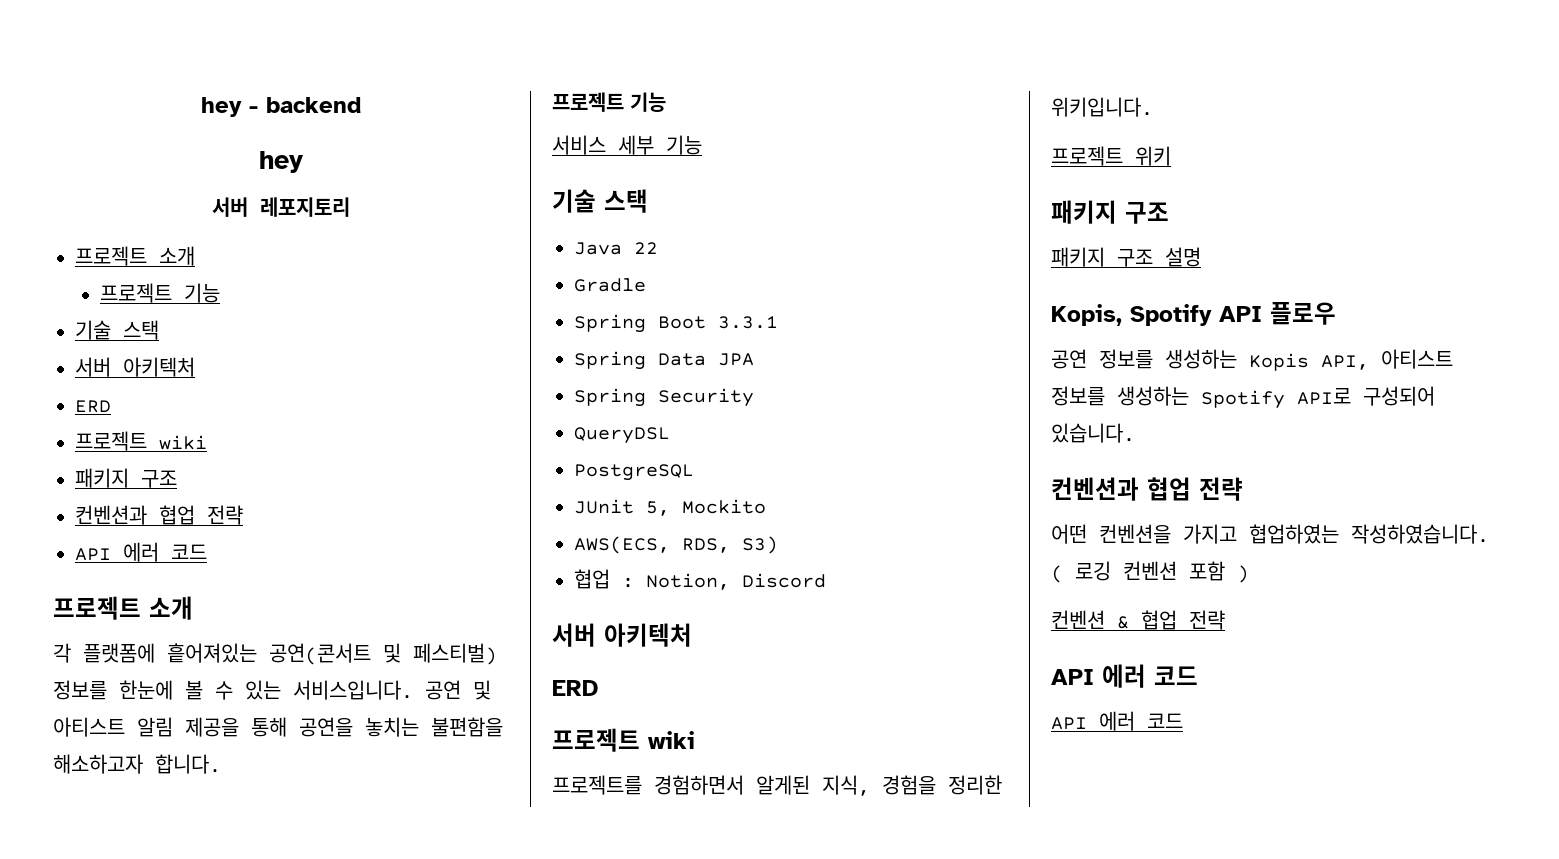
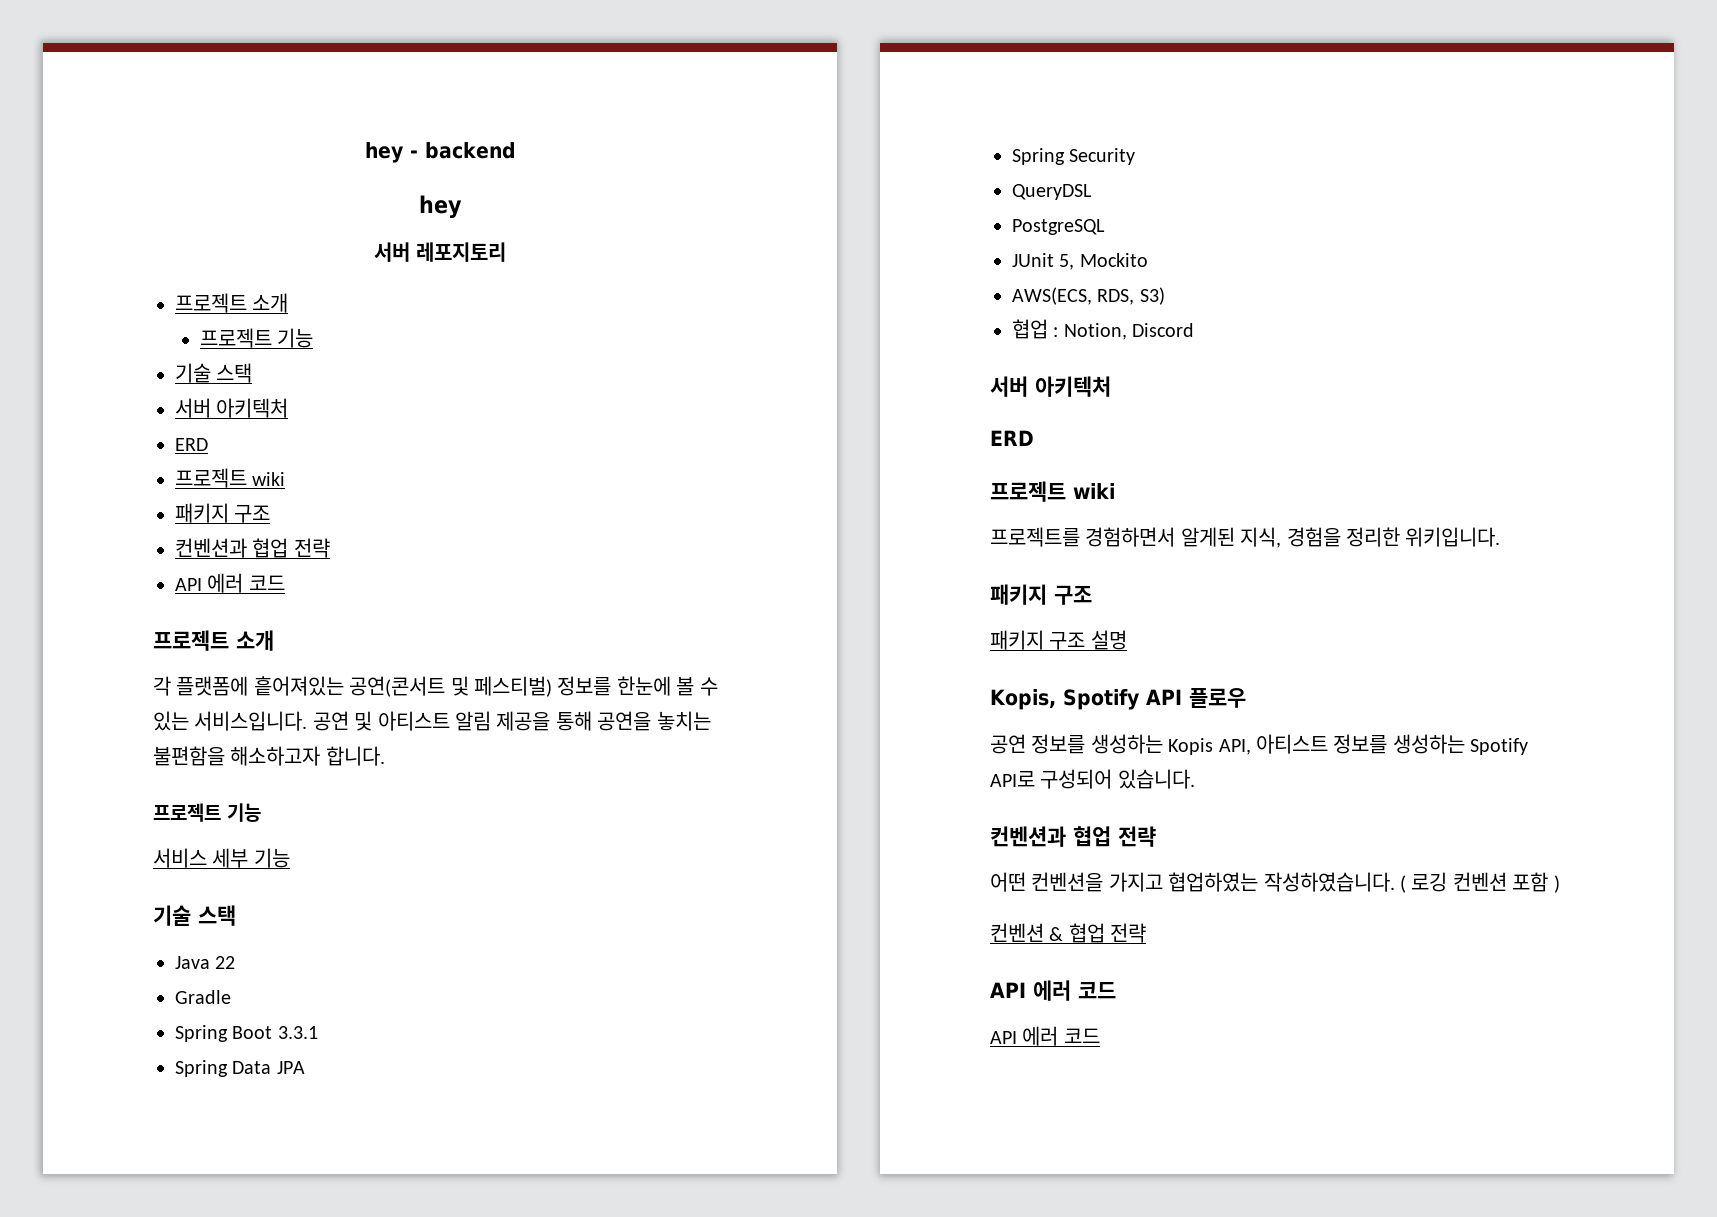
- 프로젝트 위키

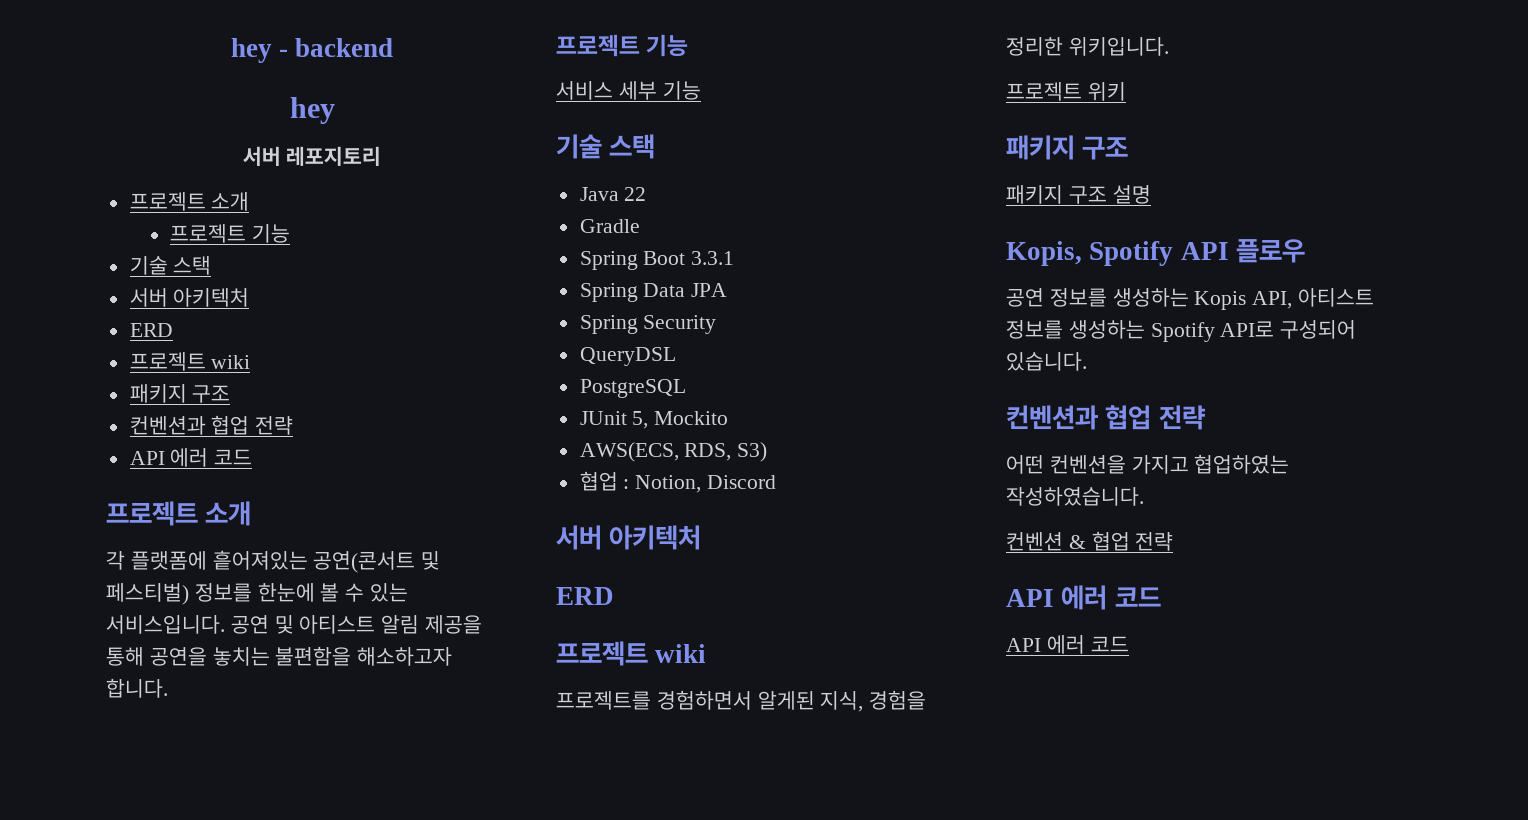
+ 프로젝트 위키
- ( 로깅 컨벤션 포함 )

